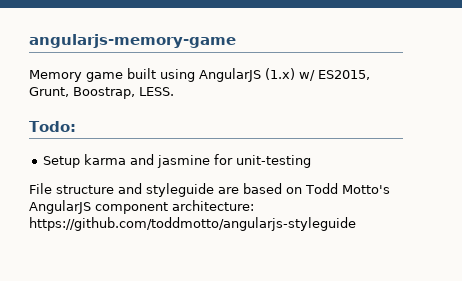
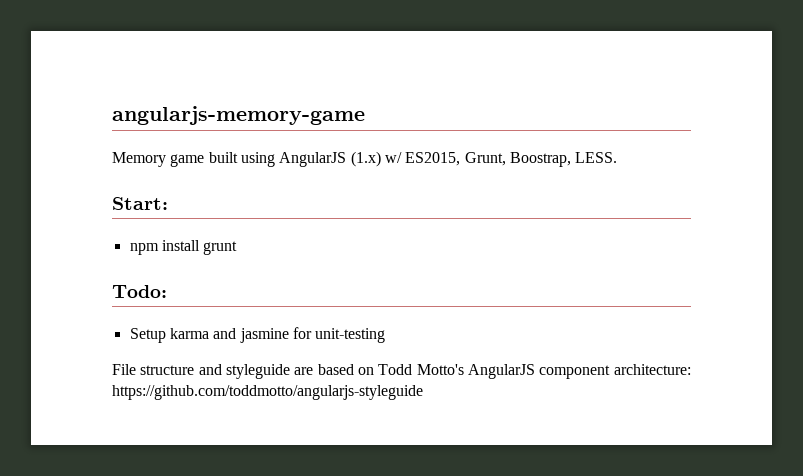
+ Start:
+ npm install grunt

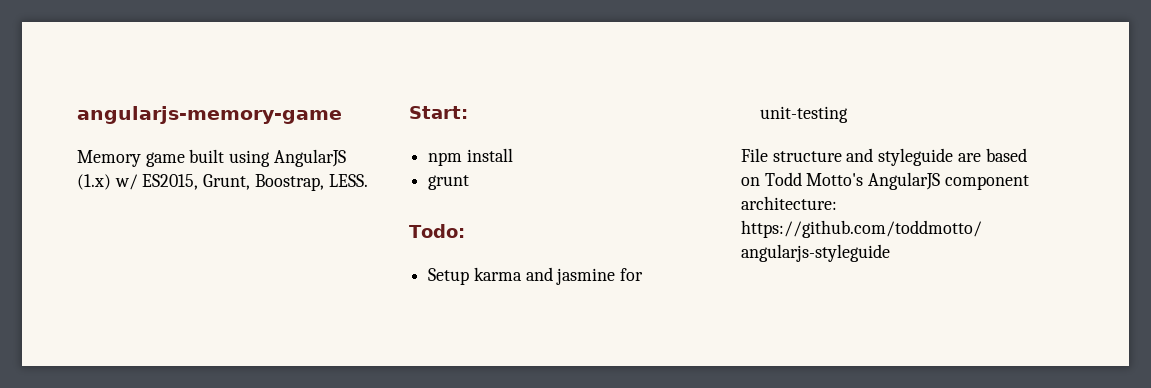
- npm install grunt
+ npm install
+ grunt

